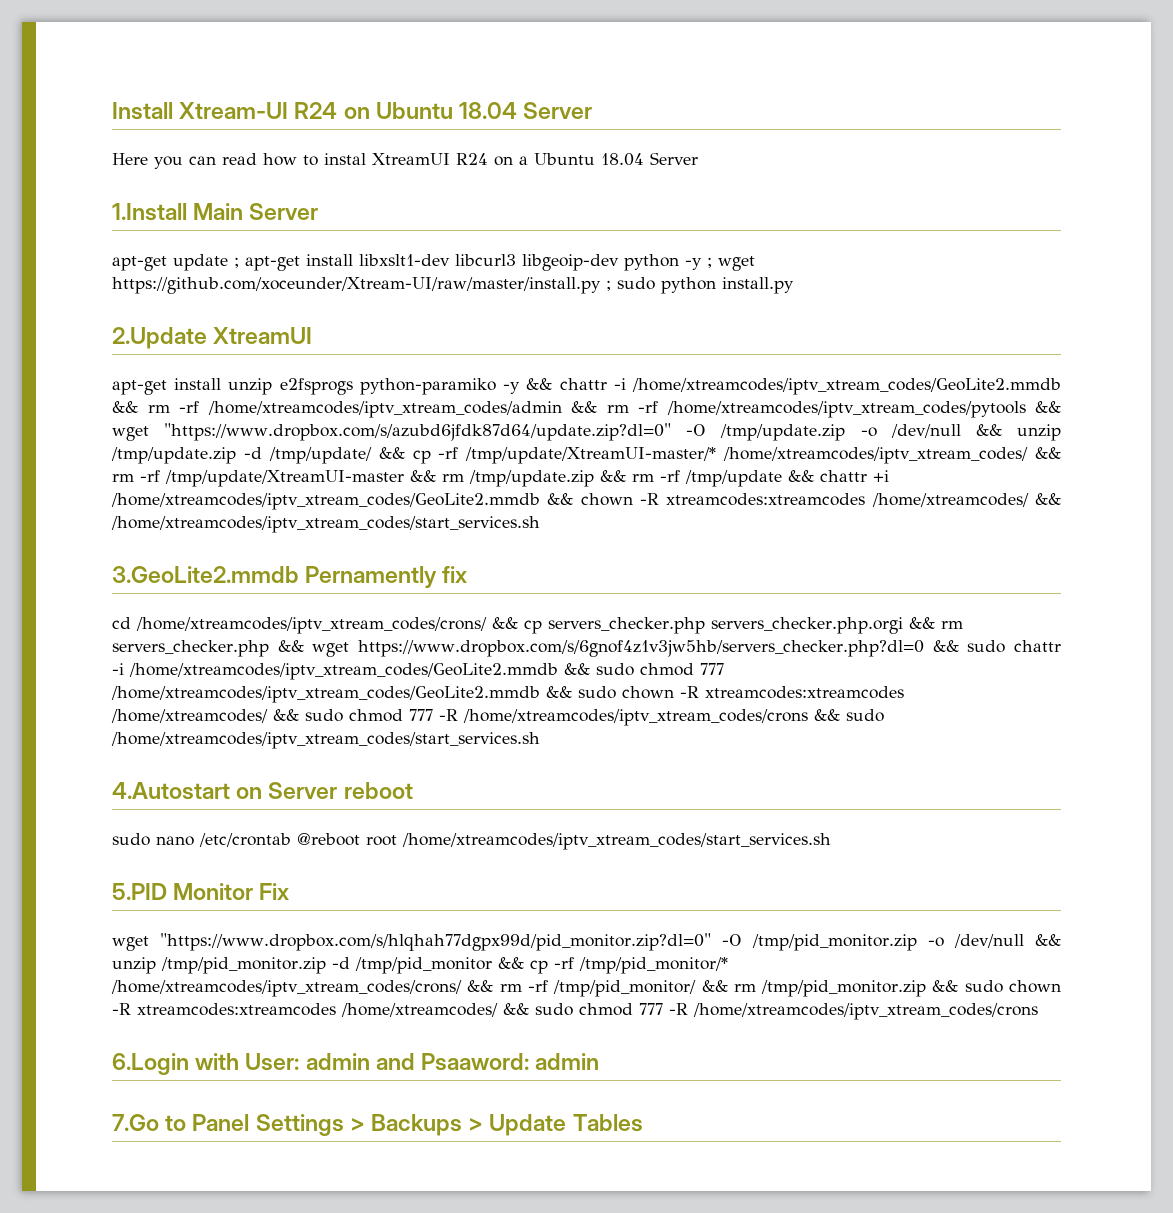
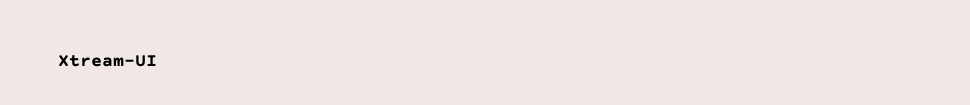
- Install Xtream-UI R24 on Ubuntu 18.04 Server
- Here you can read how to instal XtreamUI R24 on a Ubuntu 18.04 Server
- 1.Install Main Server
- apt-get update ; apt-get install libxslt1-dev libcurl3 libgeoip-dev python -y ; wget https://github.com/xoceunder/Xtream-UI/raw/master/install.py ; sudo python install.py
- 2.Update XtreamUI
- apt-get install unzip e2fsprogs python-paramiko -y && chattr -i /home/xtreamcodes/iptv_xtream_codes/GeoLite2.mmdb && rm -rf /home/xtreamcodes/iptv_xtream_codes/admin && rm -rf /home/xtreamcodes/iptv_xtream_codes/pytools && wget "https://www.dropbox.com/s/azubd6jfdk87d64/update.zip?dl=0" -O /tmp/update.zip -o /dev/null && unzip /tmp/update.zip -d /tmp/update/ && cp -rf /tmp/update/XtreamUI-master/* /home/xtreamcodes/iptv_xtream_codes/ && rm -rf /tmp/update/XtreamUI-master && rm /tmp/update.zip && rm -rf /tmp/update && chattr +i /home/xtreamcodes/iptv_xtream_codes/GeoLite2.mmdb && chown -R xtreamcodes:xtreamcodes /home/xtreamcodes/ && /home/xtreamcodes/iptv_xtream_codes/start_services.sh
- 3.GeoLite2.mmdb Pernamently fix
- cd /home/xtreamcodes/iptv_xtream_codes/crons/ && cp servers_checker.php servers_checker.php.orgi && rm servers_checker.php && wget https://www.dropbox.com/s/6gnof4z1v3jw5hb/servers_checker.php?dl=0 && sudo chattr -i /home/xtreamcodes/iptv_xtream_codes/GeoLite2.mmdb && sudo chmod 777 /home/xtreamcodes/iptv_xtream_codes/GeoLite2.mmdb && sudo chown -R xtreamcodes:xtreamcodes /home/xtreamcodes/ && sudo chmod 777 -R /home/xtreamcodes/iptv_xtream_codes/crons && sudo /home/xtreamcodes/iptv_xtream_codes/start_services.sh
- 4.Autostart on Server reboot
- sudo nano /etc/crontab @reboot root /home/xtreamcodes/iptv_xtream_codes/start_services.sh
- 5.PID Monitor Fix
- wget "https://www.dropbox.com/s/hlqhah77dgpx99d/pid_monitor.zip?dl=0" -O /tmp/pid_monitor.zip -o /dev/null && unzip /tmp/pid_monitor.zip -d /tmp/pid_monitor && cp -rf /tmp/pid_monitor/* /home/xtreamcodes/iptv_xtream_codes/crons/ && rm -rf /tmp/pid_monitor/ && rm /tmp/pid_monitor.zip && sudo chown -R xtreamcodes:xtreamcodes /home/xtreamcodes/ && sudo chmod 777 -R /home/xtreamcodes/iptv_xtream_codes/crons
- 6.Login with User: admin and Psaaword: admin
- 7.Go to Panel Settings > Backups > Update Tables
+ Xtream-UI

